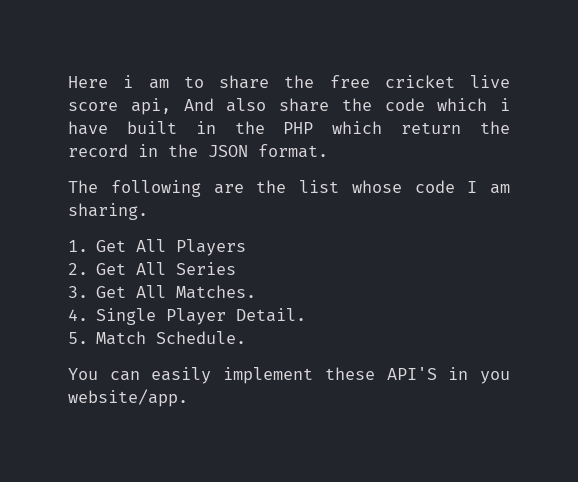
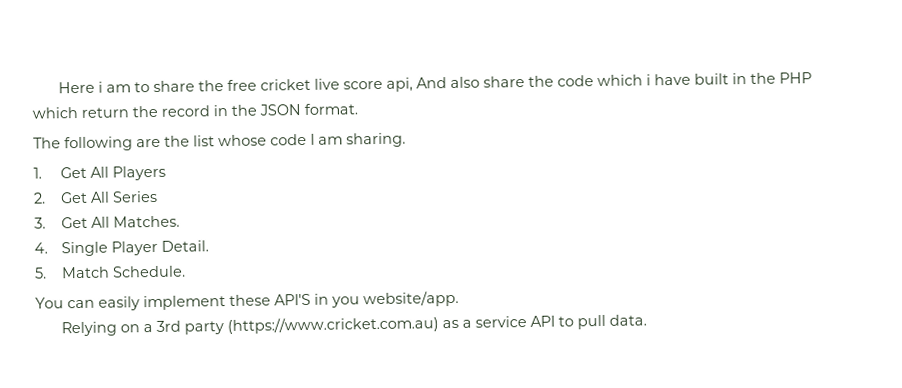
+ Relying on a 3rd party (https://www.cricket.com.au) as a service API to pull data.

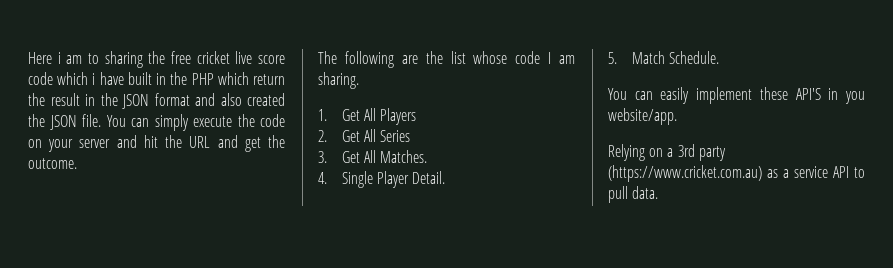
- Here i am to share the free cricket live score api, And also share the code which i have built in the PHP which return the record in the JSON format.
+ Here i am to sharing the free cricket live score code which i have built in the PHP which return the result in the JSON format and also created the JSON file. You can simply execute the code on your server and hit the URL and get the outcome.

